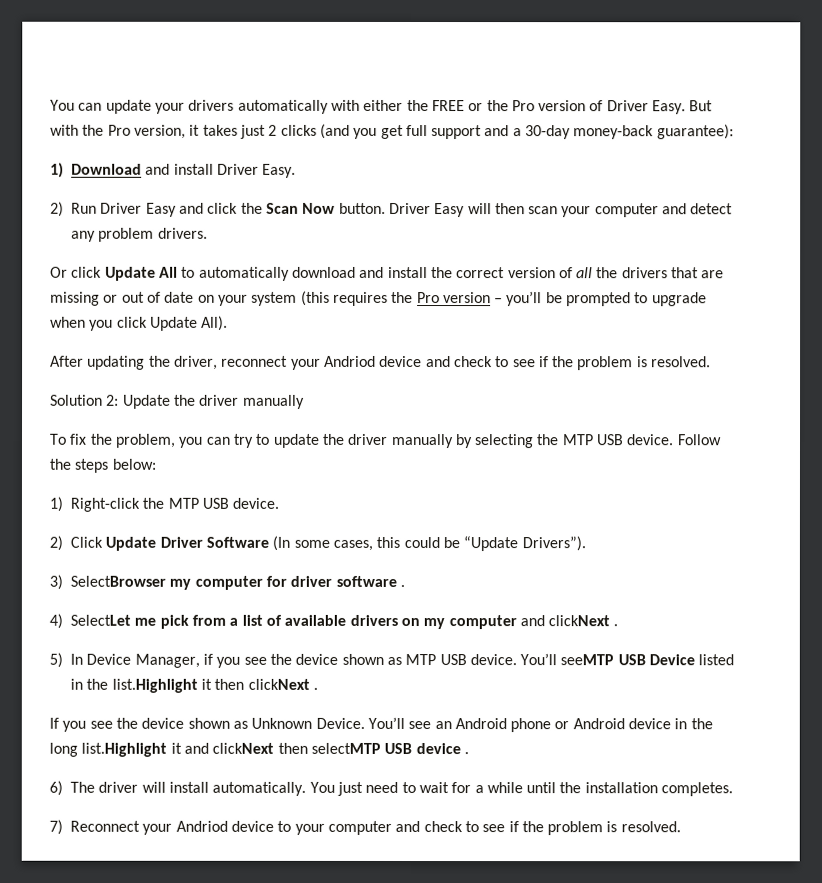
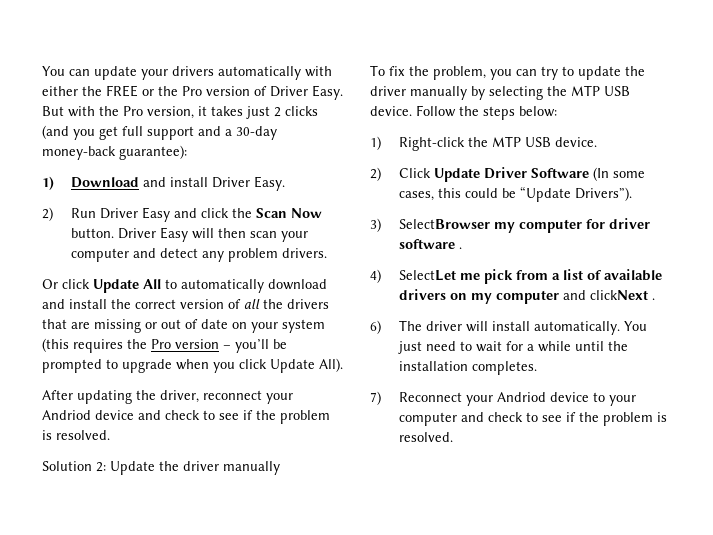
- 5) In Device Manager, if you see the device shown as MTP USB device. You’ll seeMTP USB Device listed in the list.Highlight it then clickNext .
- If you see the device shown as Unknown Device. You’ll see an Android phone or Android device in the long list.Highlight it and clickNext then selectMTP USB device .

